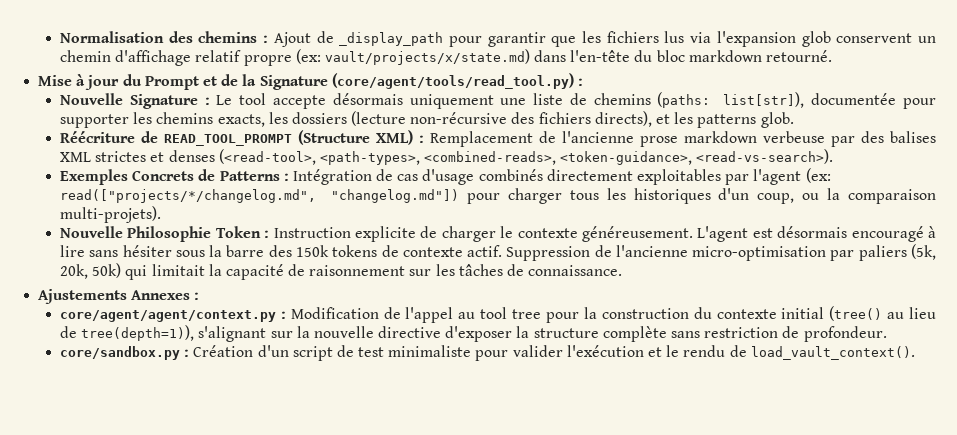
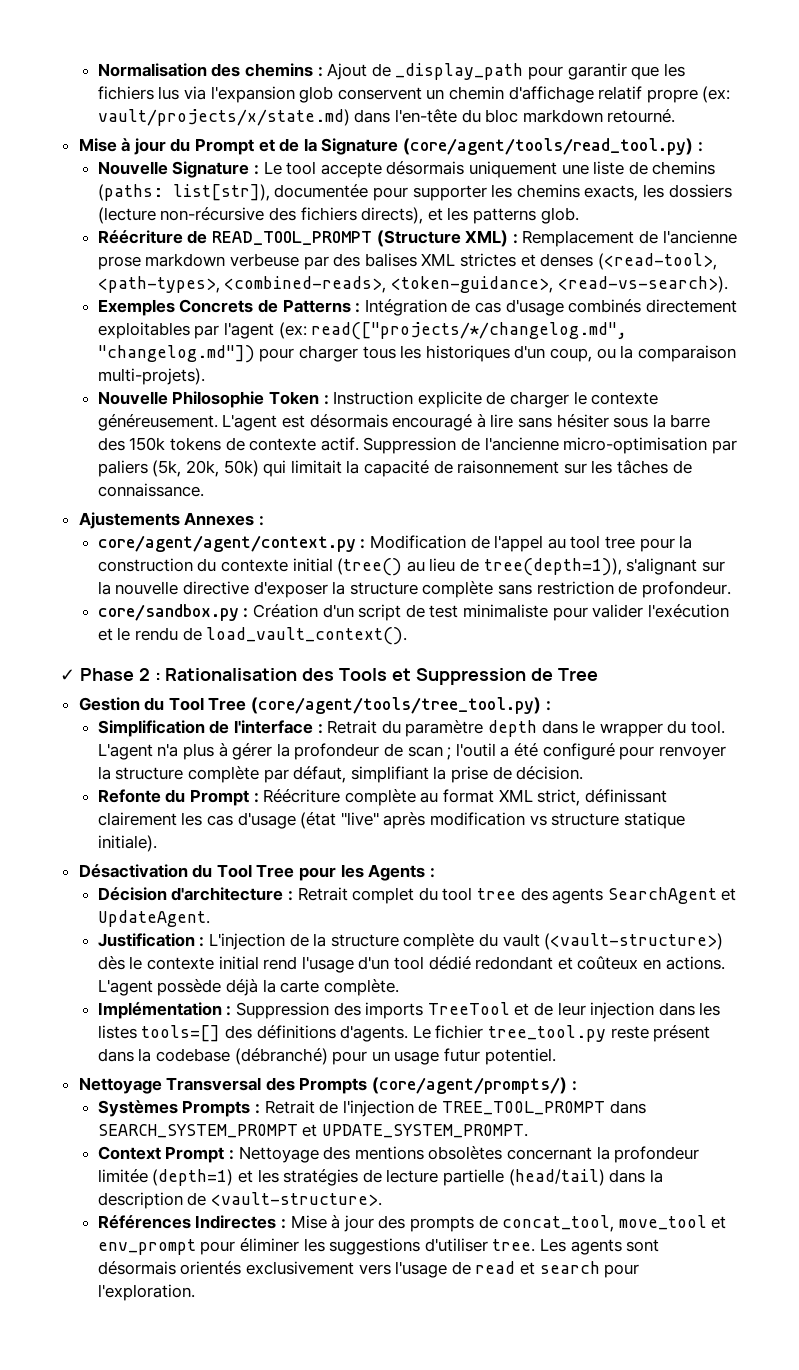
+ ✓ Phase 2 : Rationalisation des Tools et Suppression de Tree
+ Gestion du Tool Tree (core/agent/tools/tree_tool.py) :
+ Simplification de l'interface : Retrait du paramètre depth dans le wrapper du tool. L'agent n'a plus à gérer la profondeur de scan ; l'outil a été configuré pour renvoyer la structure complète par défaut, simplifiant la prise de décision.
+ Refonte du Prompt : Réécriture complète au format XML strict, définissant clairement les cas d'usage (état "live" après modification vs structure statique initiale).
+ Désactivation du Tool Tree pour les Agents :
+ Décision d'architecture : Retrait complet du tool tree des agents SearchAgent et UpdateAgent.
+ Justification : L'injection de la structure complète du vault (<vault-structure>) dès le contexte initial rend l'usage d'un tool dédié redondant et coûteux en actions. L'agent possède déjà la carte complète.
+ Implémentation : Suppression des imports TreeTool et de leur injection dans les listes tools=[] des définitions d'agents. Le fichier tree_tool.py reste présent dans la codebase (débranché) pour un usage futur potentiel.
+ Nettoyage Transversal des Prompts (core/agent/prompts/) :
+ Systèmes Prompts : Retrait de l'injection de TREE_TOOL_PROMPT dans SEARCH_SYSTEM_PROMPT et UPDATE_SYSTEM_PROMPT.
+ Context Prompt : Nettoyage des mentions obsolètes concernant la profondeur limitée (depth=1) et les stratégies de lecture partielle (head/tail) dans la description de <vault-structure>.
+ Références Indirectes : Mise à jour des prompts de concat_tool, move_tool et env_prompt pour éliminer les suggestions d'utiliser tree. Les agents sont désormais orientés exclusivement vers l'usage de read et search pour l'exploration.

